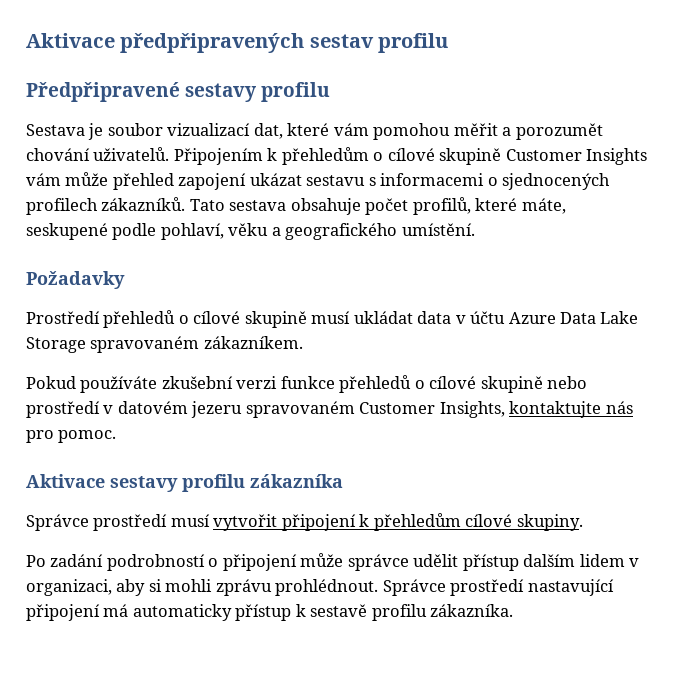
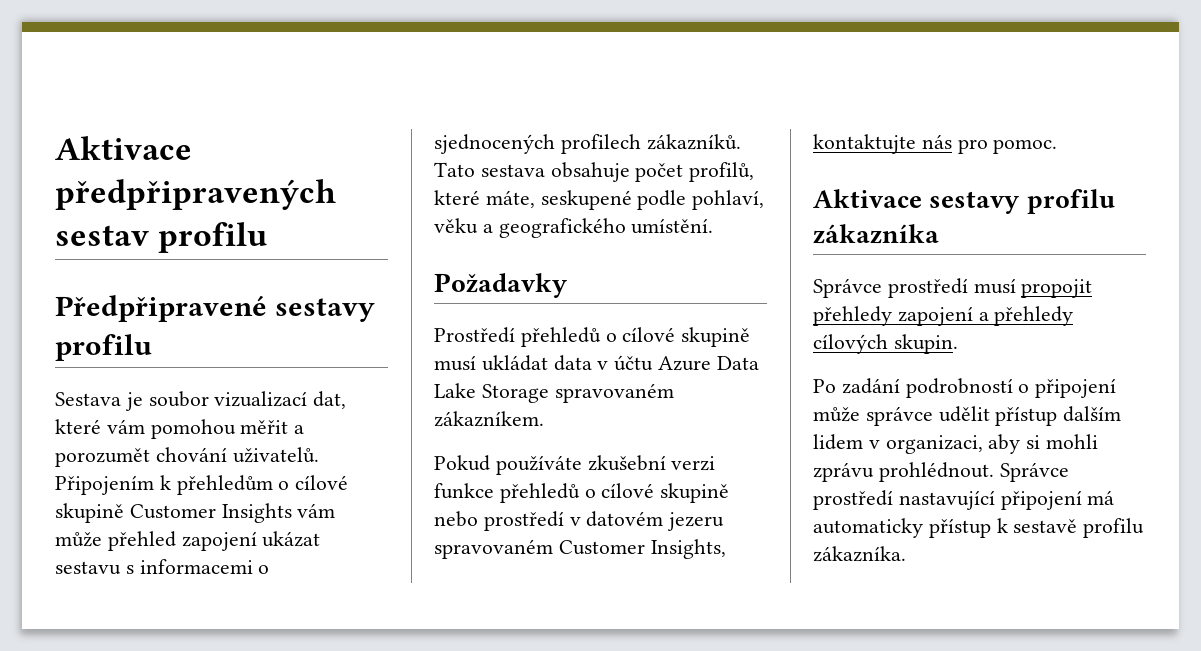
- Správce prostředí musí vytvořit připojení k přehledům cílové skupiny.
+ Správce prostředí musí propojit přehledy zapojení a přehledy cílových skupin.

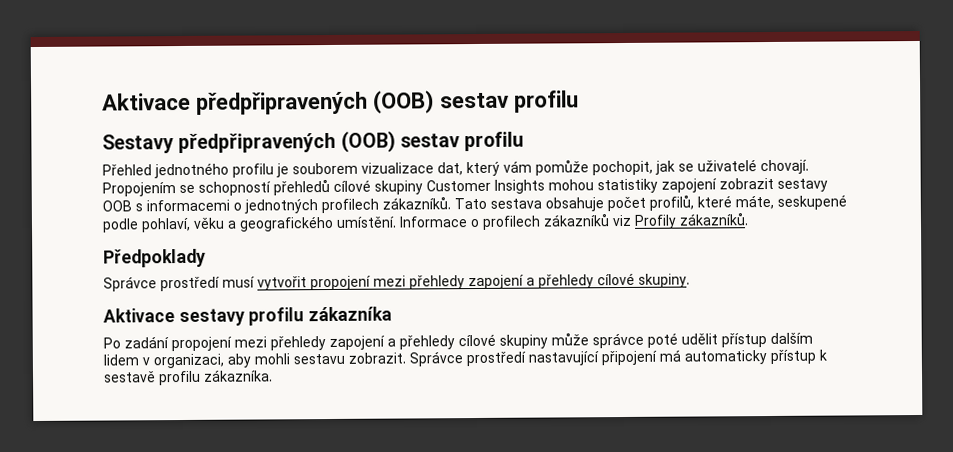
- Aktivace předpřipravených sestav profilu
- Předpřipravené sestavy profilu
- Sestava je soubor vizualizací dat, které vám pomohou měřit a porozumět chování uživatelů. Připojením k přehledům o cílové skupině Customer Insights vám může přehled zapojení ukázat sestavu s informacemi o sjednocených profilech zákazníků.
+ Aktivace předpřipravených (OOB) sestav profilu
+ Sestavy předpřipravených (OOB) sestav profilu
+ Přehled jednotného profilu je souborem vizualizace dat, který vám pomůže pochopit, jak se uživatelé chovají. Propojením se schopností přehledů cílové skupiny Customer Insights mohou statistiky zapojení zobrazit sestavy OOB s informacemi o jednotných profilech zákazníků.
- Tato sestava obsahuje počet profilů, které máte, seskupené podle pohlaví, věku a geografického umístění.
- Požadavky
- Prostředí přehledů o cílové skupině musí ukládat data v účtu Azure Data Lake Storage spravovaném zákazníkem.
- Pokud používáte zkušební verzi funkce přehledů o cílové skupině nebo prostředí v datovém jezeru spravovaném Customer Insights, kontaktujte nás pro pomoc.
+ Tato sestava obsahuje počet profilů, které máte, seskupené podle pohlaví, věku a geografického umístění. Informace o profilech zákazníků viz Profily zákazníků.
+ Předpoklady
+ Správce prostředí musí vytvořit propojení mezi přehledy zapojení a přehledy cílové skupiny.
  Aktivace sestavy profilu zákazníka
- Správce prostředí musí propojit přehledy zapojení a přehledy cílových skupin.
- Po zadání podrobností o připojení může správce udělit přístup dalším lidem v organizaci, aby si mohli zprávu prohlédnout.
+ Po zadání propojení mezi přehledy zapojení a přehledy cílové skupiny může správce poté udělit přístup dalším lidem v organizaci, aby mohli sestavu zobrazit.

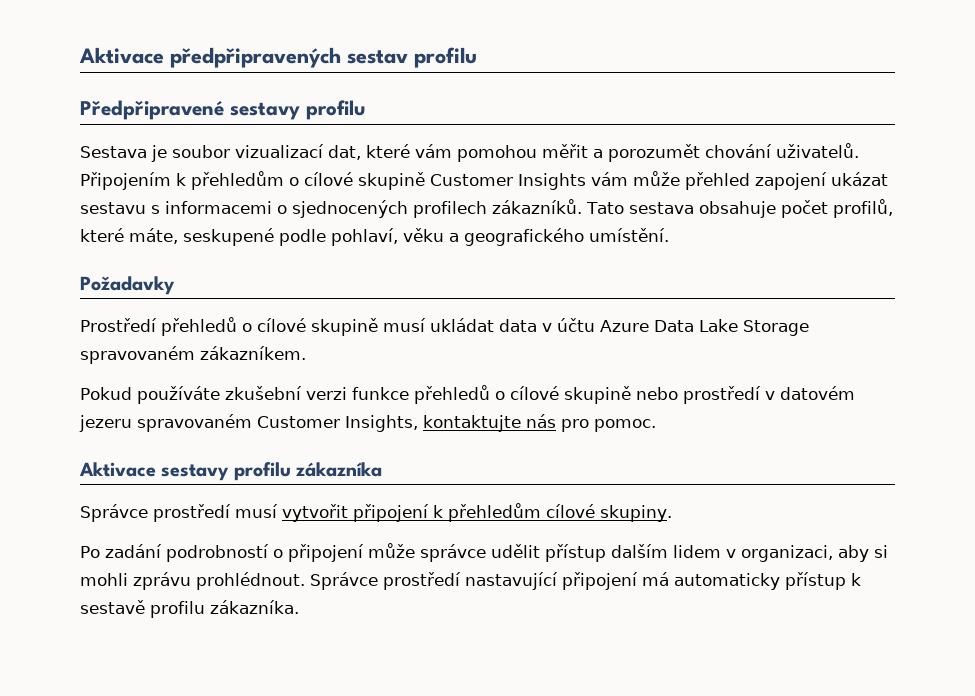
- Aktivace předpřipravených (OOB) sestav profilu
- Sestavy předpřipravených (OOB) sestav profilu
- Přehled jednotného profilu je souborem vizualizace dat, který vám pomůže pochopit, jak se uživatelé chovají. Propojením se schopností přehledů cílové skupiny Customer Insights mohou statistiky zapojení zobrazit sestavy OOB s informacemi o jednotných profilech zákazníků.
+ Aktivace předpřipravených sestav profilu
+ Předpřipravené sestavy profilu
+ Sestava je soubor vizualizací dat, které vám pomohou měřit a porozumět chování uživatelů. Připojením k přehledům o cílové skupině Customer Insights vám může přehled zapojení ukázat sestavu s informacemi o sjednocených profilech zákazníků.
- Tato sestava obsahuje počet profilů, které máte, seskupené podle pohlaví, věku a geografického umístění. Informace o profilech zákazníků viz Profily zákazníků.
- Předpoklady
- Správce prostředí musí vytvořit propojení mezi přehledy zapojení a přehledy cílové skupiny.
+ Tato sestava obsahuje počet profilů, které máte, seskupené podle pohlaví, věku a geografického umístění.
+ Požadavky
+ Prostředí přehledů o cílové skupině musí ukládat data v účtu Azure Data Lake Storage spravovaném zákazníkem.
+ Pokud používáte zkušební verzi funkce přehledů o cílové skupině nebo prostředí v datovém jezeru spravovaném Customer Insights, kontaktujte nás pro pomoc.
  Aktivace sestavy profilu zákazníka
- Po zadání propojení mezi přehledy zapojení a přehledy cílové skupiny může správce poté udělit přístup dalším lidem v organizaci, aby mohli sestavu zobrazit.
+ Správce prostředí musí vytvořit připojení k přehledům cílové skupiny.
+ Po zadání podrobností o připojení může správce udělit přístup dalším lidem v organizaci, aby si mohli zprávu prohlédnout.

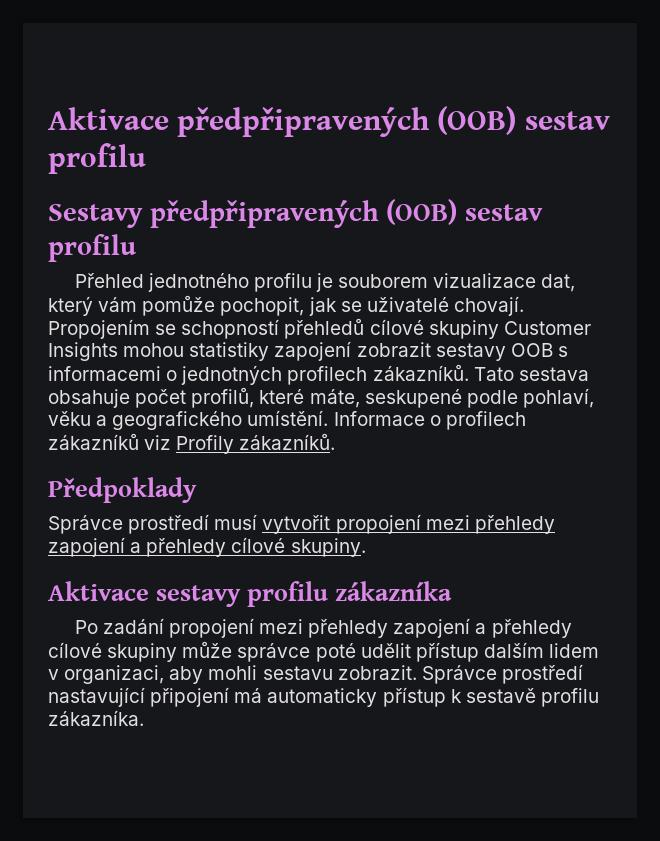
- Aktivace předpřipravených sestav profilu
- Předpřipravené sestavy profilu
- Sestava je soubor vizualizací dat, které vám pomohou měřit a porozumět chování uživatelů. Připojením k přehledům o cílové skupině Customer Insights vám může přehled zapojení ukázat sestavu s informacemi o sjednocených profilech zákazníků.
+ Aktivace předpřipravených (OOB) sestav profilu
+ Sestavy předpřipravených (OOB) sestav profilu
+ Přehled jednotného profilu je souborem vizualizace dat, který vám pomůže pochopit, jak se uživatelé chovají. Propojením se schopností přehledů cílové skupiny Customer Insights mohou statistiky zapojení zobrazit sestavy OOB s informacemi o jednotných profilech zákazníků.
- Tato sestava obsahuje počet profilů, které máte, seskupené podle pohlaví, věku a geografického umístění.
- Požadavky
- Prostředí přehledů o cílové skupině musí ukládat data v účtu Azure Data Lake Storage spravovaném zákazníkem.
- Pokud používáte zkušební verzi funkce přehledů o cílové skupině nebo prostředí v datovém jezeru spravovaném Customer Insights, kontaktujte nás pro pomoc.
+ Tato sestava obsahuje počet profilů, které máte, seskupené podle pohlaví, věku a geografického umístění. Informace o profilech zákazníků viz Profily zákazníků.
+ Předpoklady
+ Správce prostředí musí vytvořit propojení mezi přehledy zapojení a přehledy cílové skupiny.
  Aktivace sestavy profilu zákazníka
- Správce prostředí musí vytvořit připojení k přehledům cílové skupiny.
- Po zadání podrobností o připojení může správce udělit přístup dalším lidem v organizaci, aby si mohli zprávu prohlédnout.
+ Po zadání propojení mezi přehledy zapojení a přehledy cílové skupiny může správce poté udělit přístup dalším lidem v organizaci, aby mohli sestavu zobrazit.

